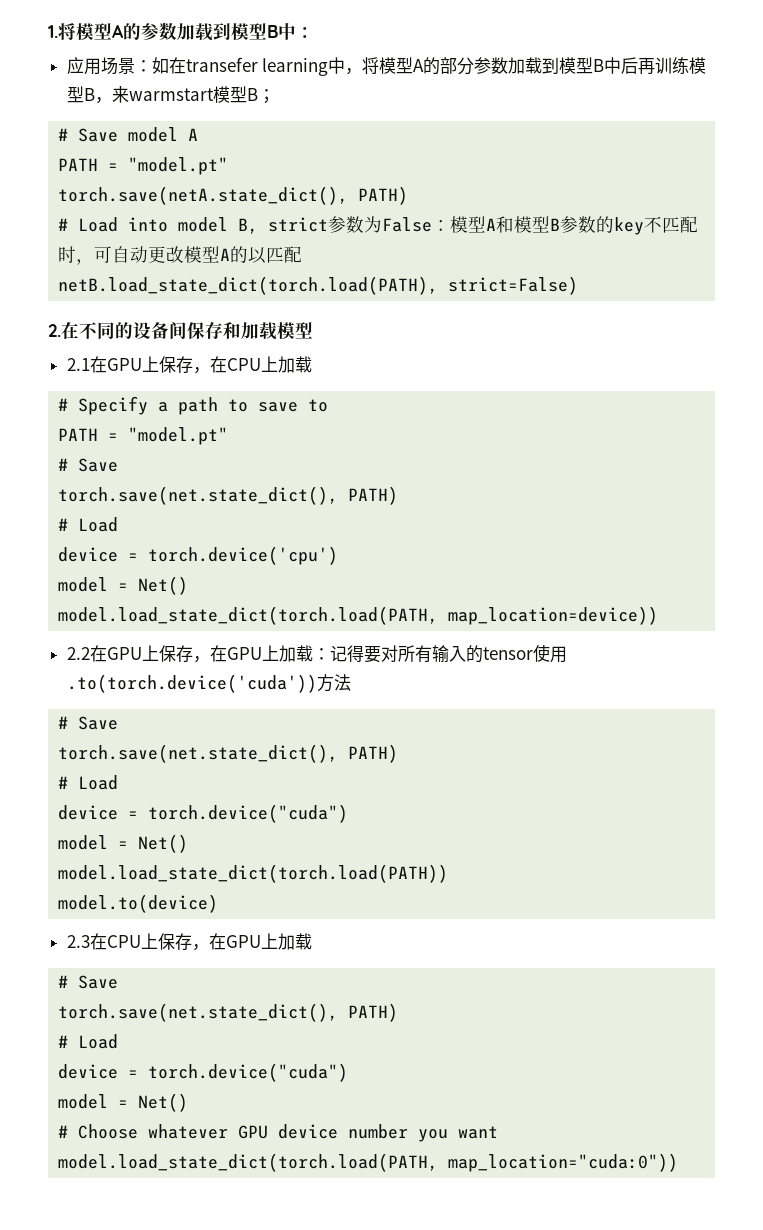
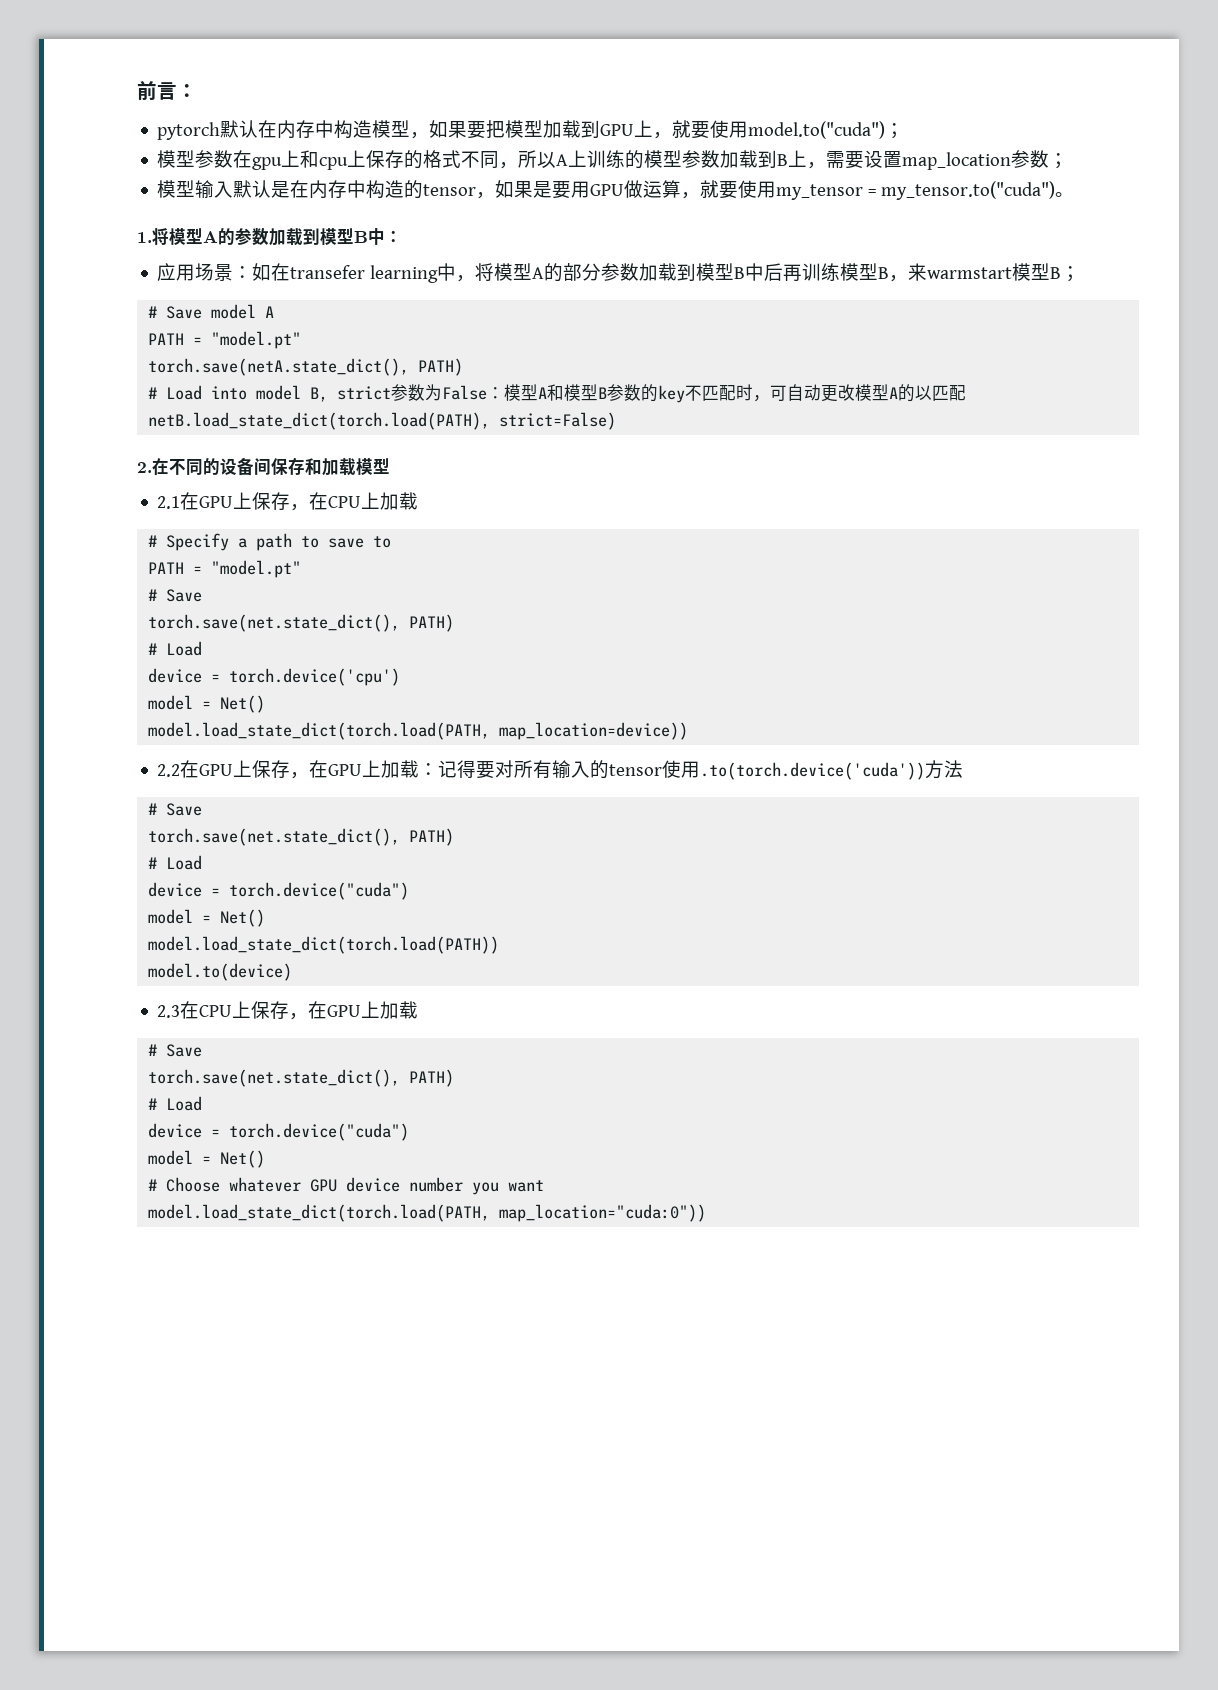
+ 前言：
+ pytorch默认在内存中构造模型，如果要把模型加载到GPU上，就要使用model.to("cuda")；
+ 模型参数在gpu上和cpu上保存的格式不同，所以A上训练的模型参数加载到B上，需要设置map_location参数；
+ 模型输入默认是在内存中构造的tensor，如果是要用GPU做运算，就要使用my_tensor = my_tensor.to("cuda")。

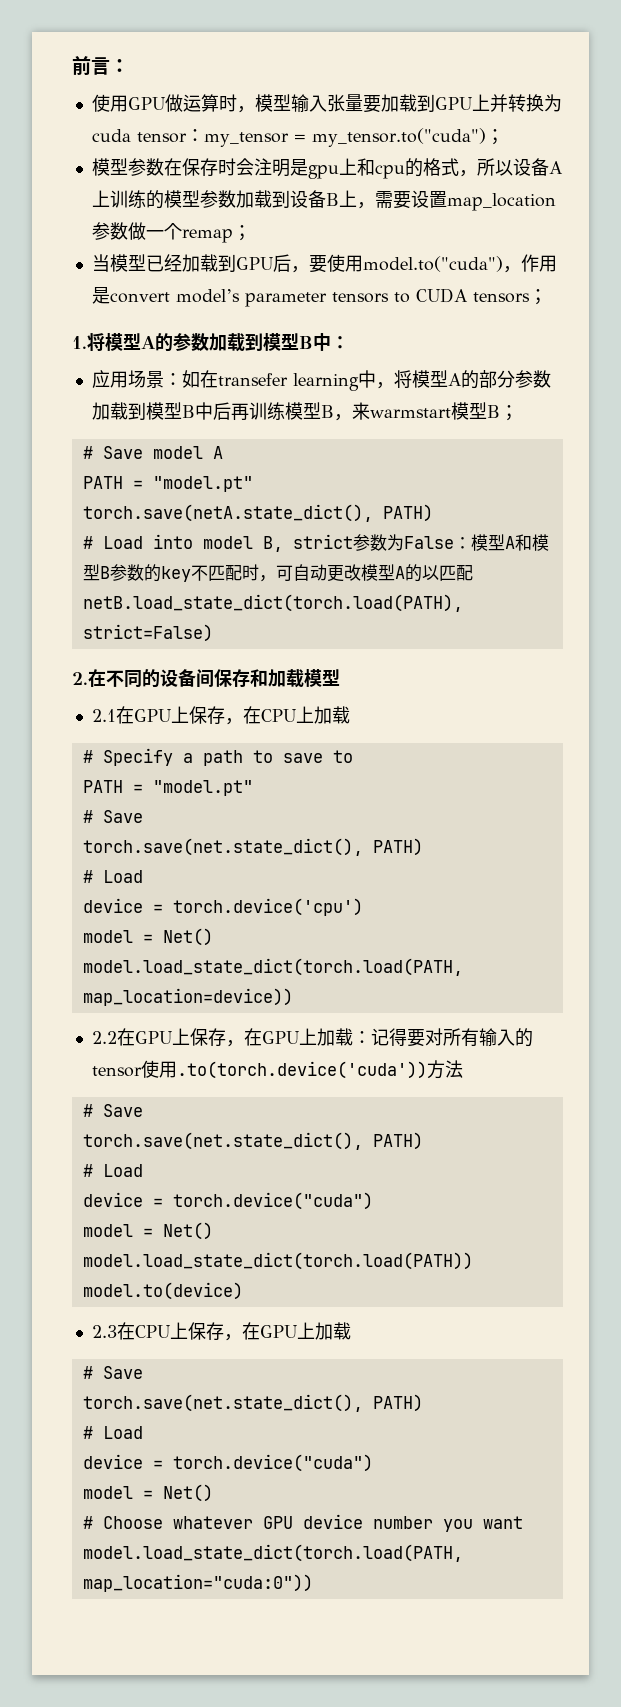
- pytorch默认在内存中构造模型，如果要把模型加载到GPU上，就要使用model.to("cuda")；
- 模型参数在gpu上和cpu上保存的格式不同，所以A上训练的模型参数加载到B上，需要设置map_location参数；
- 模型输入默认是在内存中构造的tensor，如果是要用GPU做运算，就要使用my_tensor = my_tensor.to("cuda")。
+ 使用GPU做运算时，模型输入张量要加载到GPU上并转换为cuda tensor：my_tensor = my_tensor.to("cuda")；
+ 模型参数在保存时会注明是gpu上和cpu的格式，所以设备A上训练的模型参数加载到设备B上，需要设置map_location参数做一个remap；
+ 当模型已经加载到GPU后，要使用model.to("cuda")，作用是convert model’s parameter tensors to CUDA tensors；

